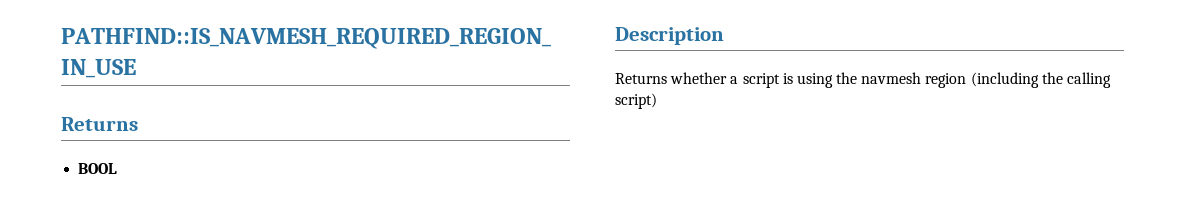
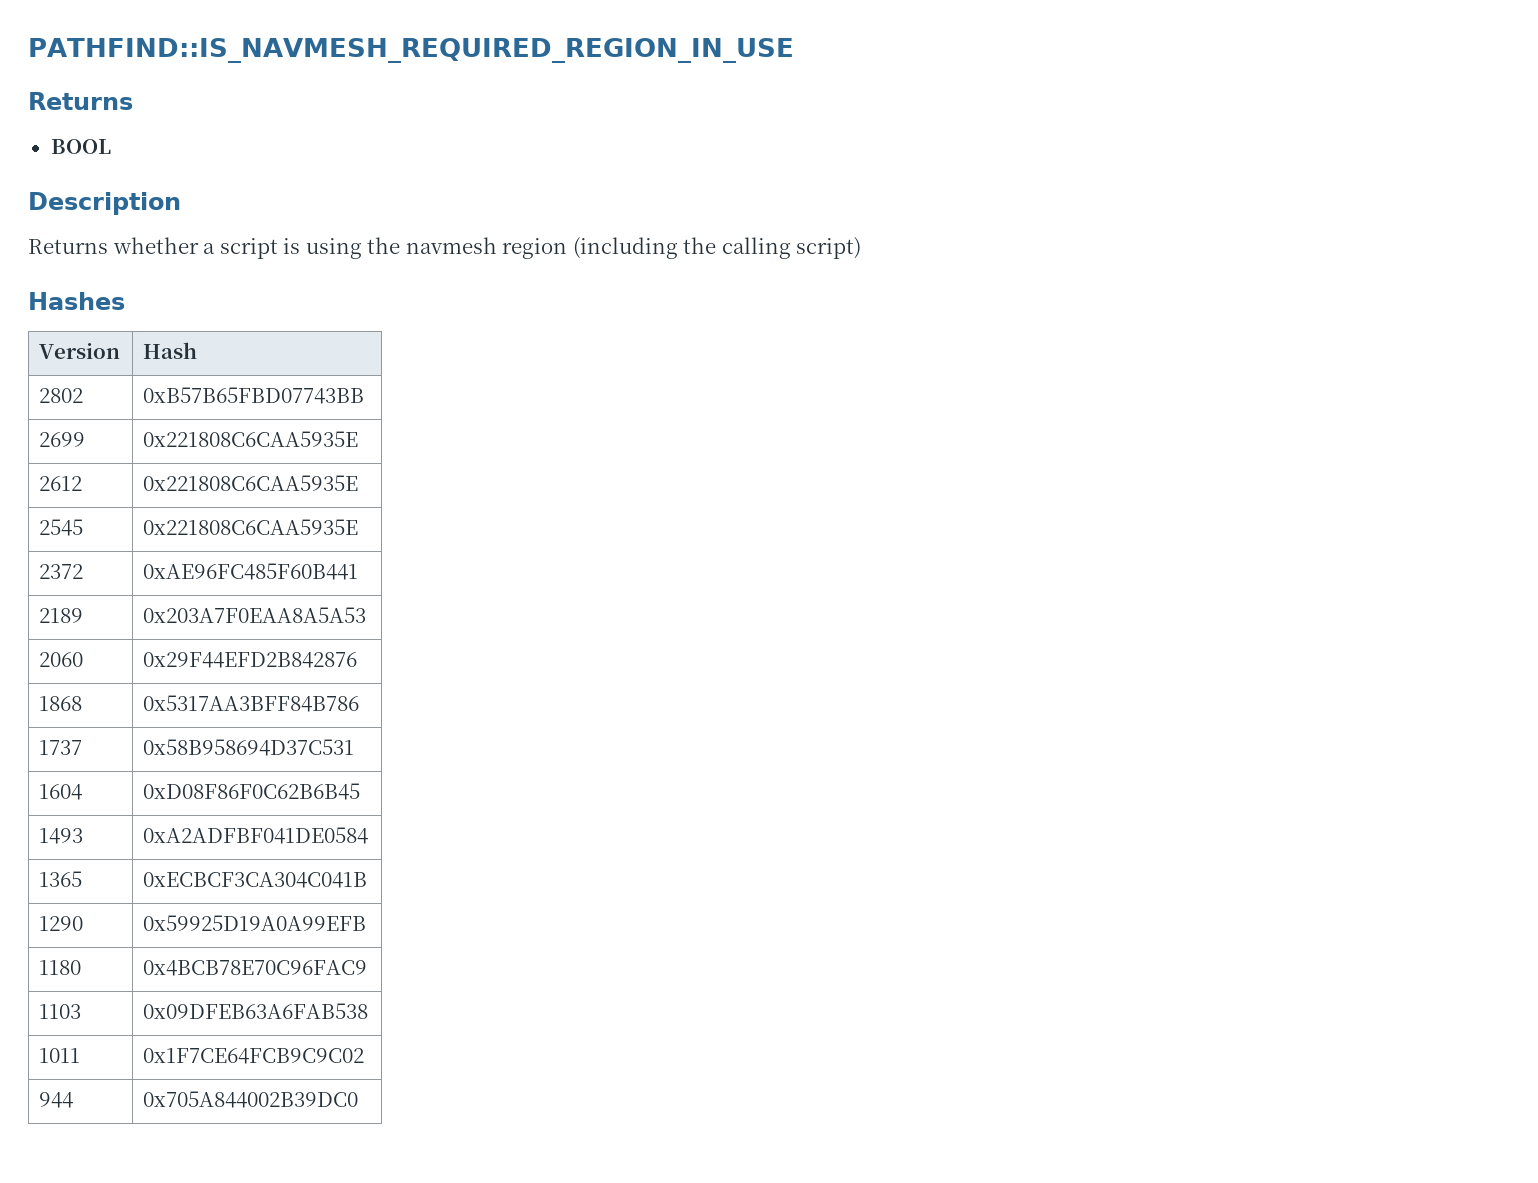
+ Hashes
+ Version | Hash
+ 2802 | 0xB57B65FBD07743BB
+ 2699 | 0x221808C6CAA5935E
+ 2612 | 0x221808C6CAA5935E
+ 2545 | 0x221808C6CAA5935E
+ 2372 | 0xAE96FC485F60B441
+ 2189 | 0x203A7F0EAA8A5A53
+ 2060 | 0x29F44EFD2B842876
+ 1868 | 0x5317AA3BFF84B786
+ 1737 | 0x58B958694D37C531
+ 1604 | 0xD08F86F0C62B6B45
+ 1493 | 0xA2ADFBF041DE0584
+ 1365 | 0xECBCF3CA304C041B
+ 1290 | 0x59925D19A0A99EFB
+ 1180 | 0x4BCB78E70C96FAC9
+ 1103 | 0x09DFEB63A6FAB538
+ 1011 | 0x1F7CE64FCB9C9C02
+ 944 | 0x705A844002B39DC0

